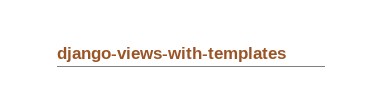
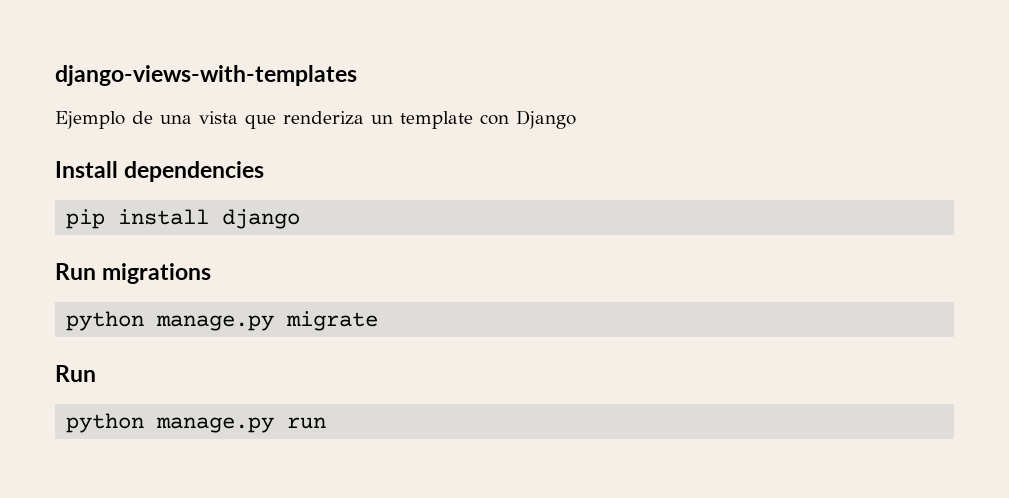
+ Ejemplo de una vista que renderiza un template con Django
+ Install dependencies
+ pip install django
+ Run migrations
+ python manage.py migrate
+ Run
+ python manage.py run

